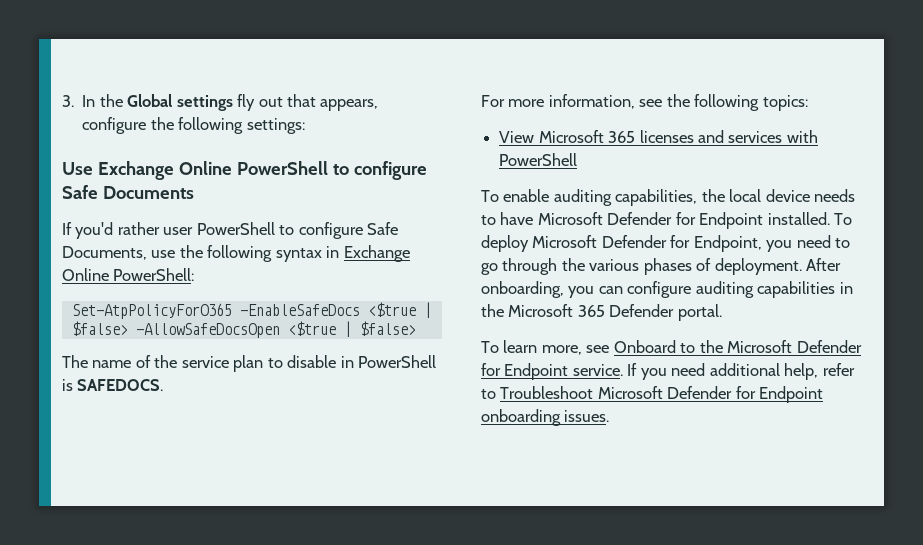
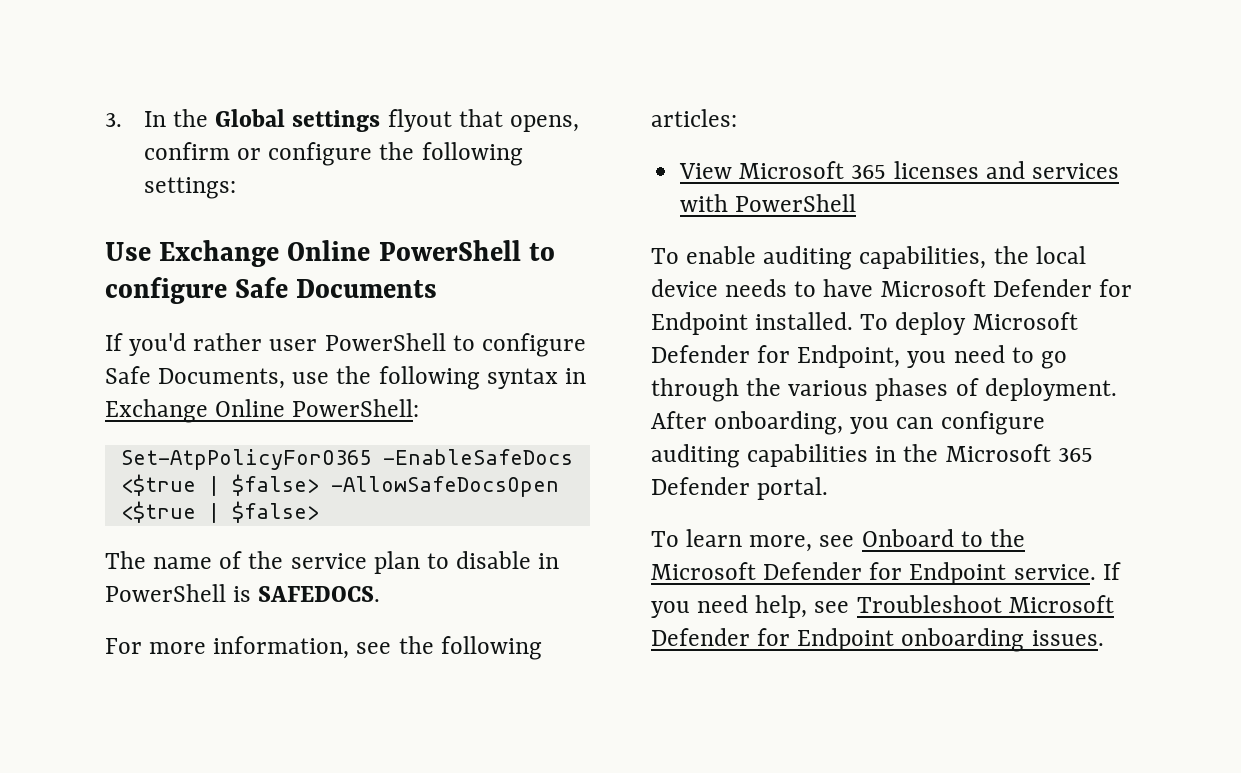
- 3. In the Global settings fly out that appears, configure the following settings:
+ 3. In the Global settings flyout that opens, confirm or configure the following settings:
- For more information, see the following topics:
+ For more information, see the following articles:
- If you need additional help, refer to Troubleshoot Microsoft Defender for Endpoint onboarding issues.
+ If you need help, see Troubleshoot Microsoft Defender for Endpoint onboarding issues.

